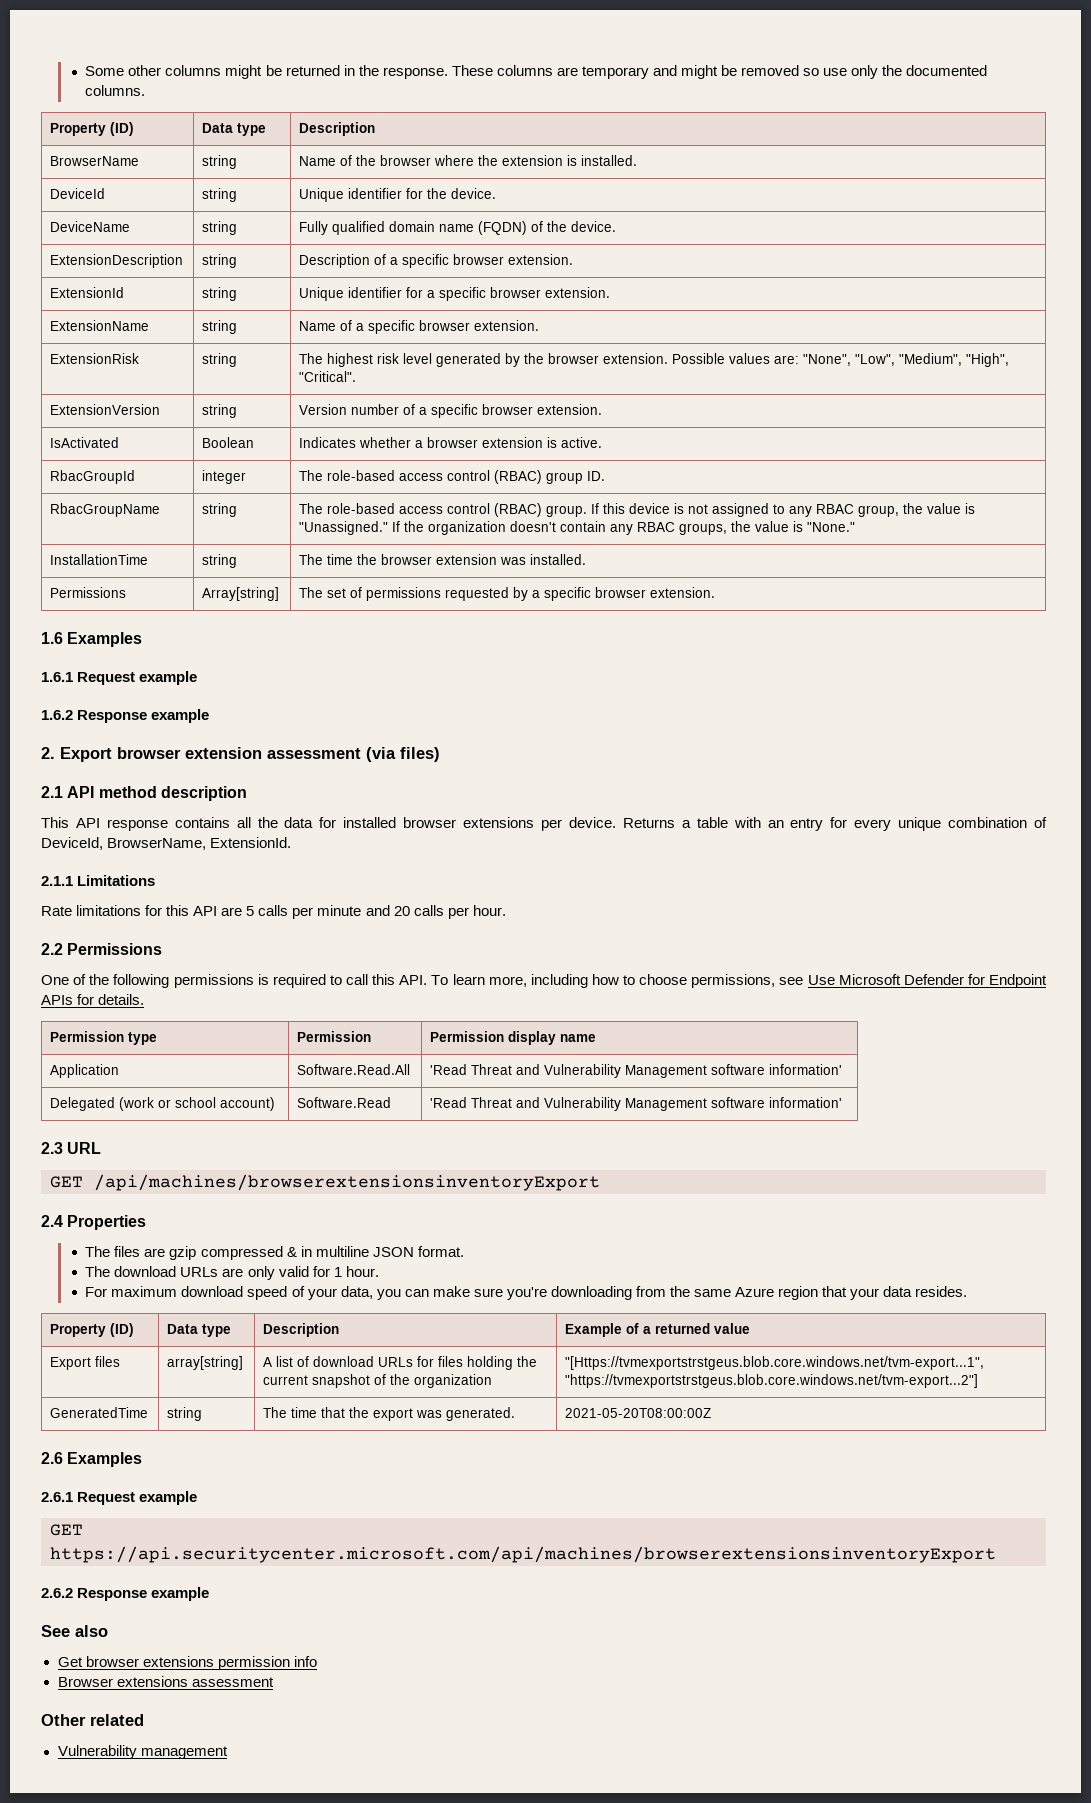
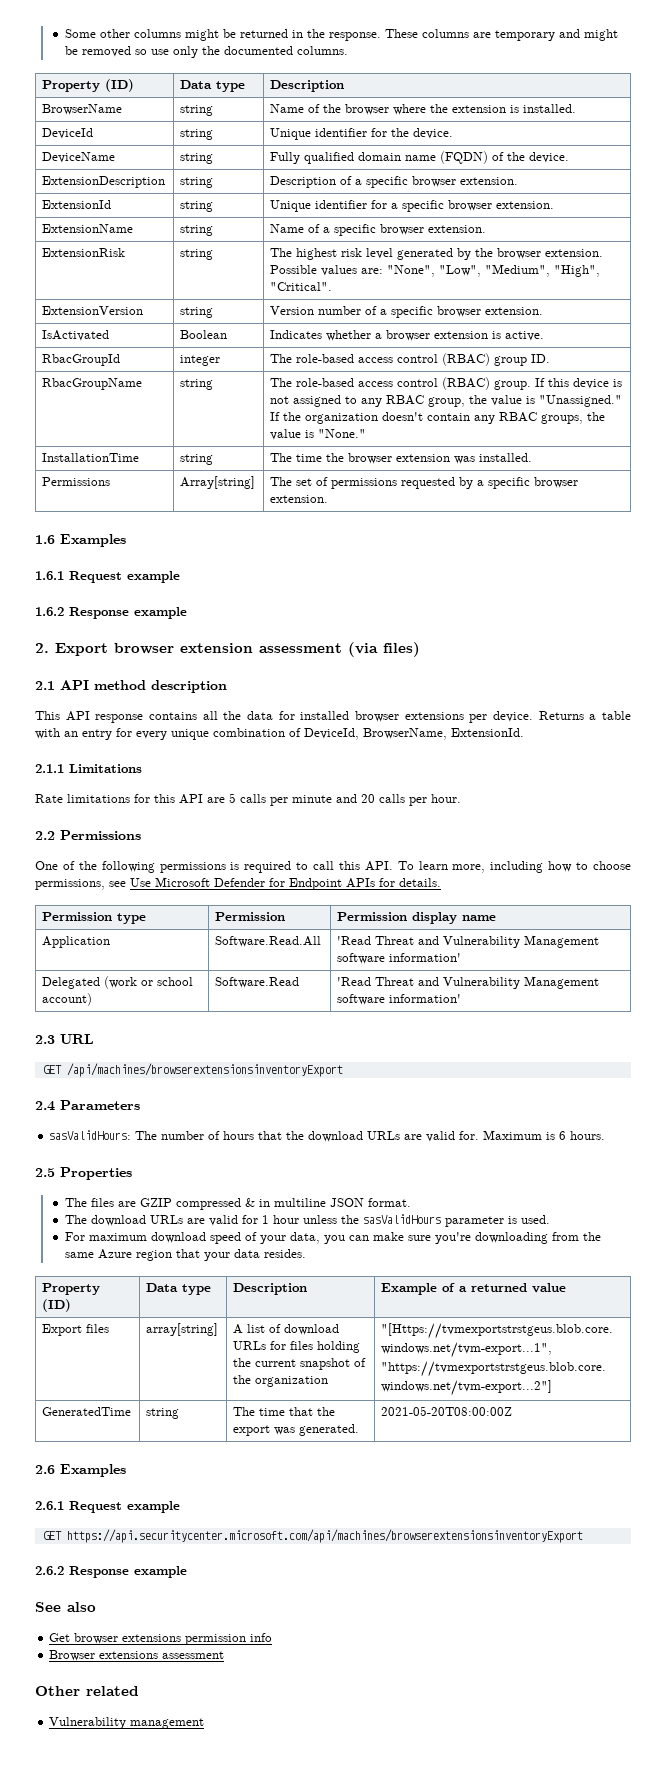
- 2.4 Properties
+ 2.4 Parameters
+ sasValidHours: The number of hours that the download URLs are valid for. Maximum is 6 hours.
+ 2.5 Properties
- The files are gzip compressed & in multiline JSON format.
+ The files are GZIP compressed & in multiline JSON format.
- The download URLs are only valid for 1 hour.
+ The download URLs are valid for 1 hour unless the sasValidHours parameter is used.

